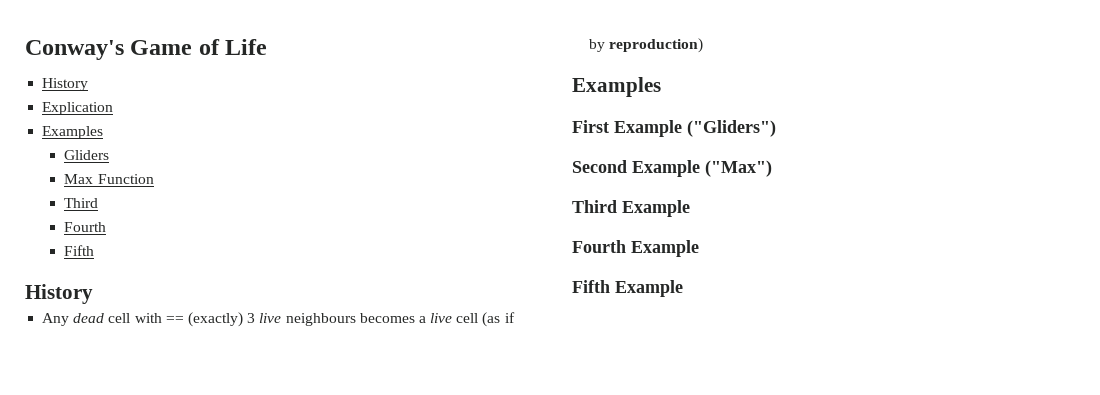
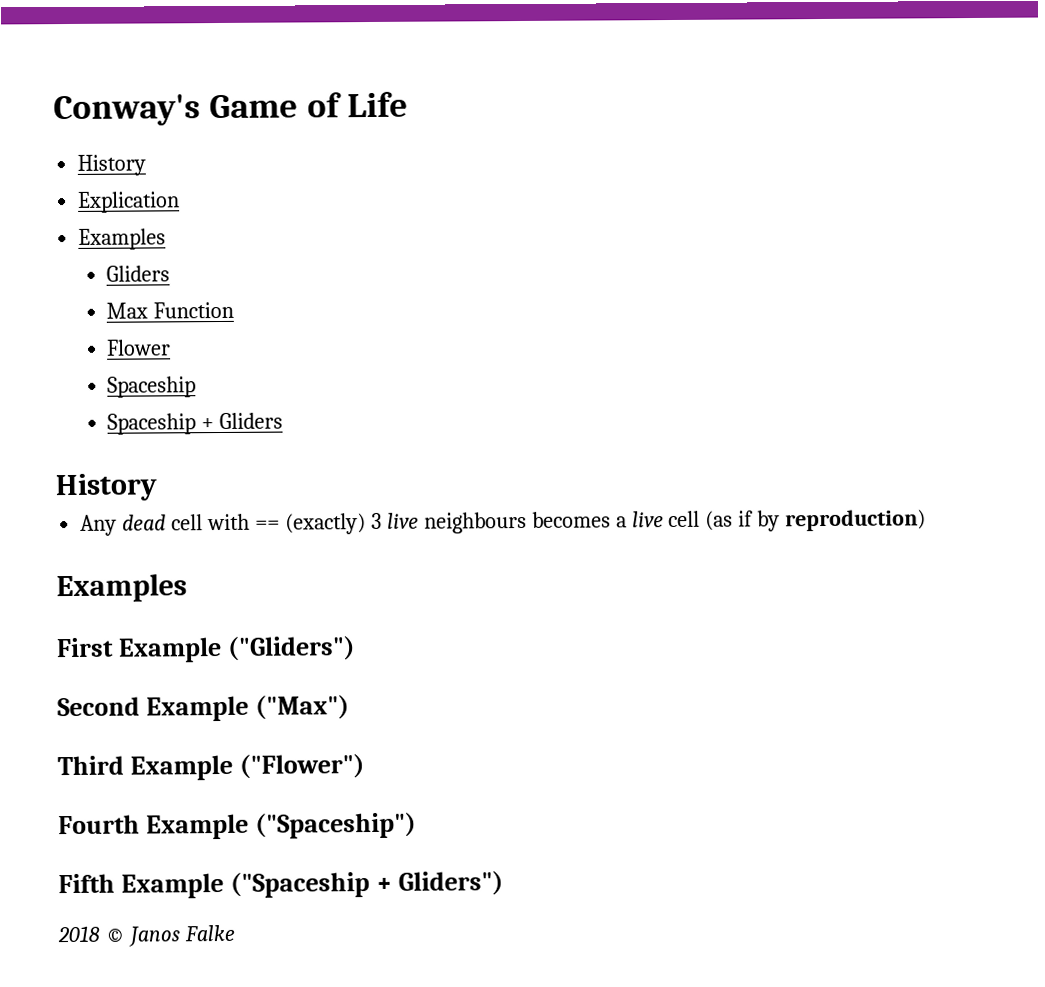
  Max Function
- Third
- Fourth
- Fifth
+ Flower
+ Spaceship
+ Spaceship + Gliders
- Third Example
+ Third Example ("Flower")
- Fourth Example
+ Fourth Example ("Spaceship")
- Fifth Example
+ Fifth Example ("Spaceship + Gliders")
+ 2018 © Janos Falke

